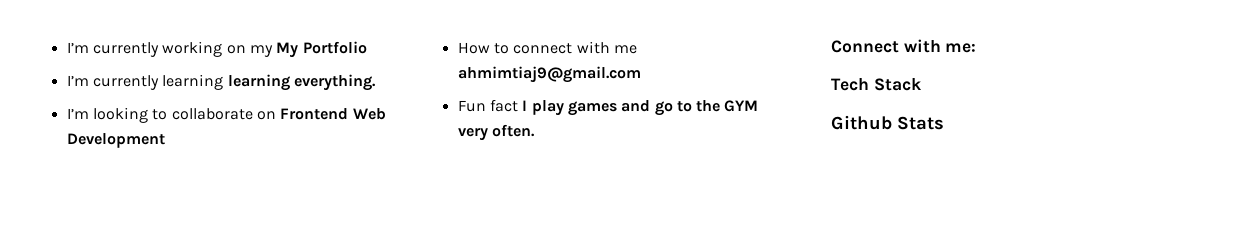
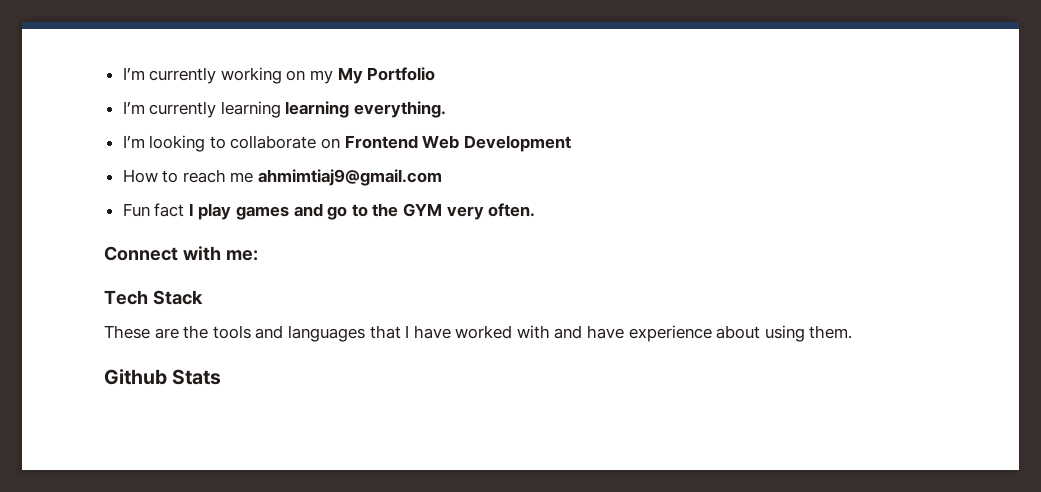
- How to connect with me ahmimtiaj9@gmail.com
+ How to reach me ahmimtiaj9@gmail.com
+ These are the tools and languages that I have worked with and have experience about using them.

